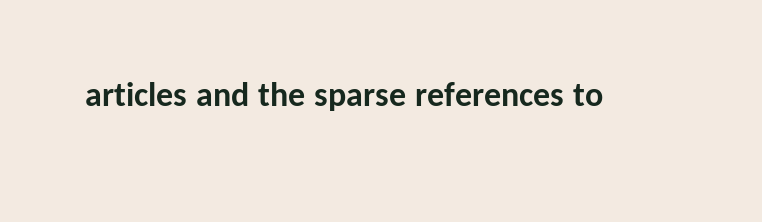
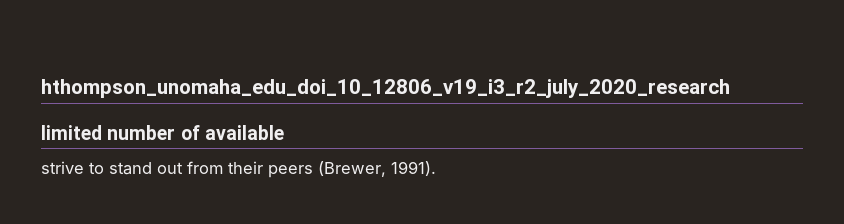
- articles and the sparse references to
+ hthompson_unomaha_edu_doi_10_12806_v19_i3_r2_july_2020_research
+ limited number of available
+ strive to stand out from their peers (Brewer, 1991).

